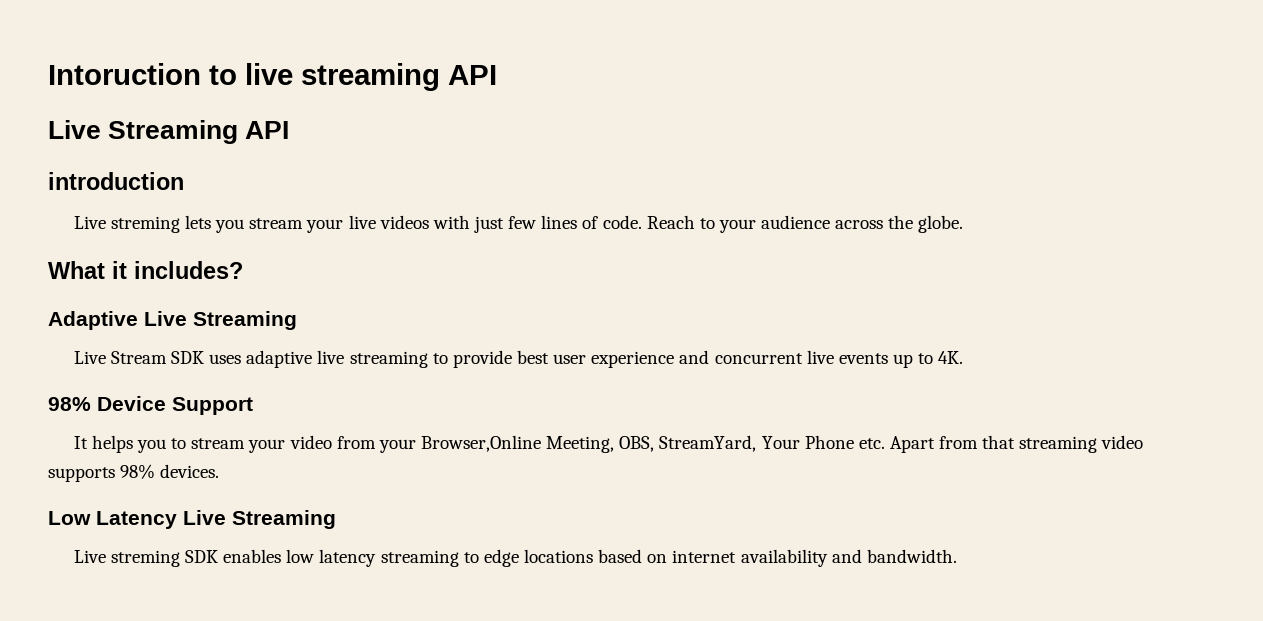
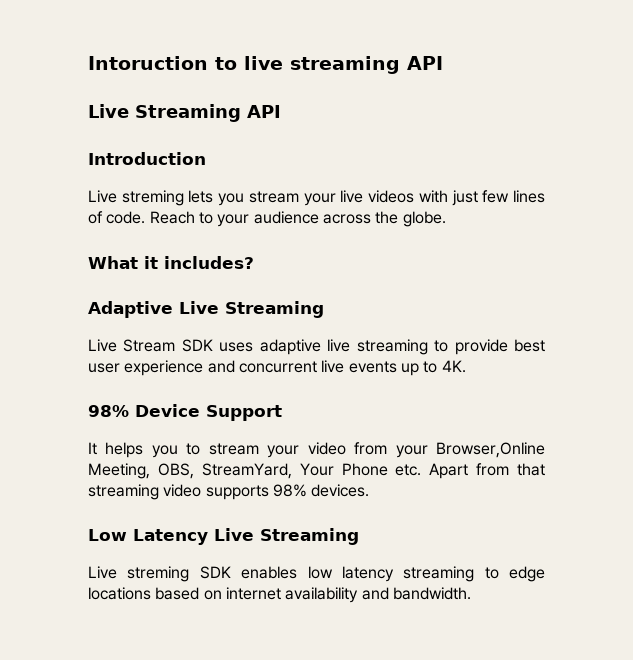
- introduction
+ Introduction

